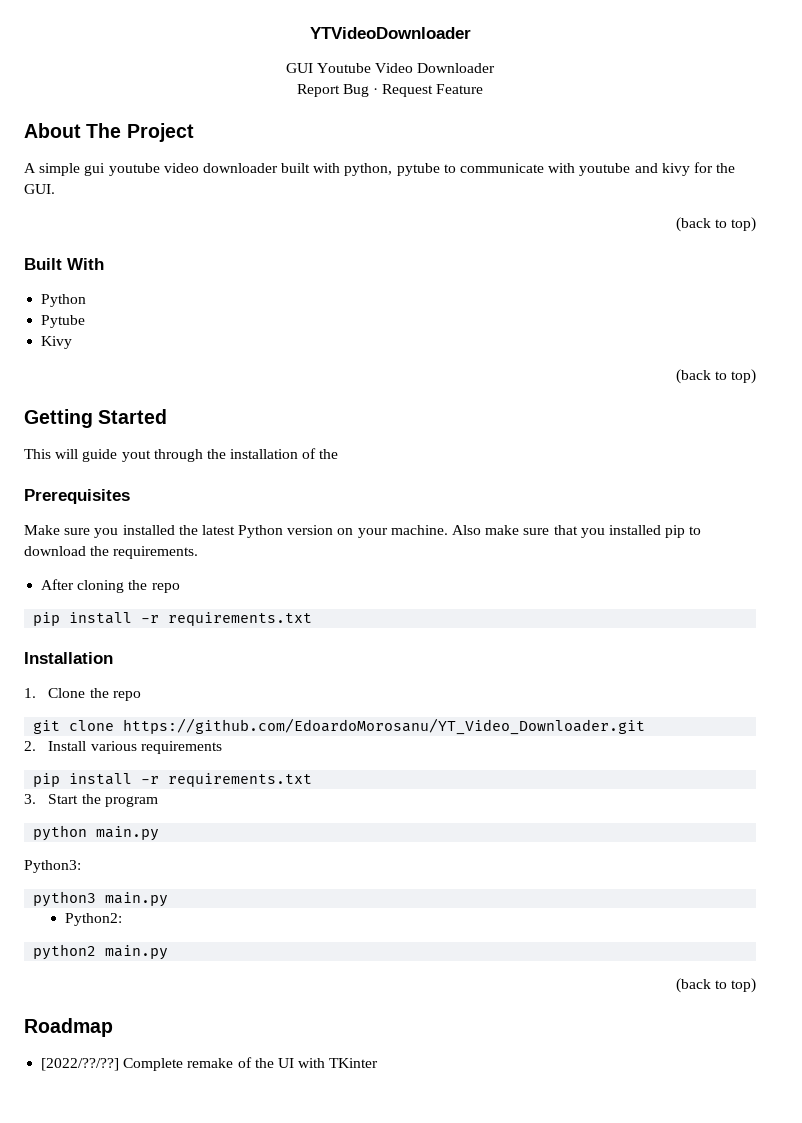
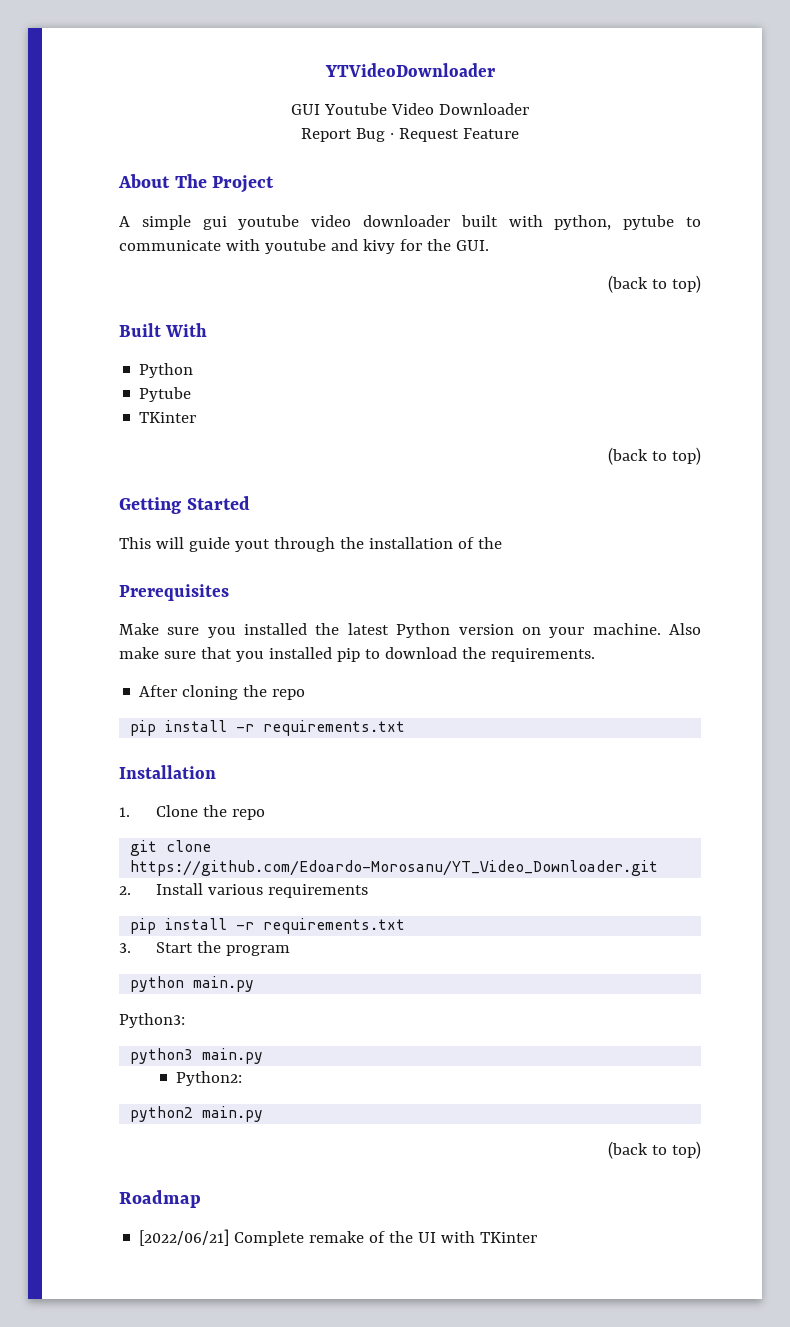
  Pytube
- Kivy
+ TKinter
- git clone https://github.com/EdoardoMorosanu/YT_Video_Downloader.git
+ git clone https://github.com/Edoardo-Morosanu/YT_Video_Downloader.git
- [2022/??/??] Complete remake of the UI with TKinter
+ [2022/06/21] Complete remake of the UI with TKinter

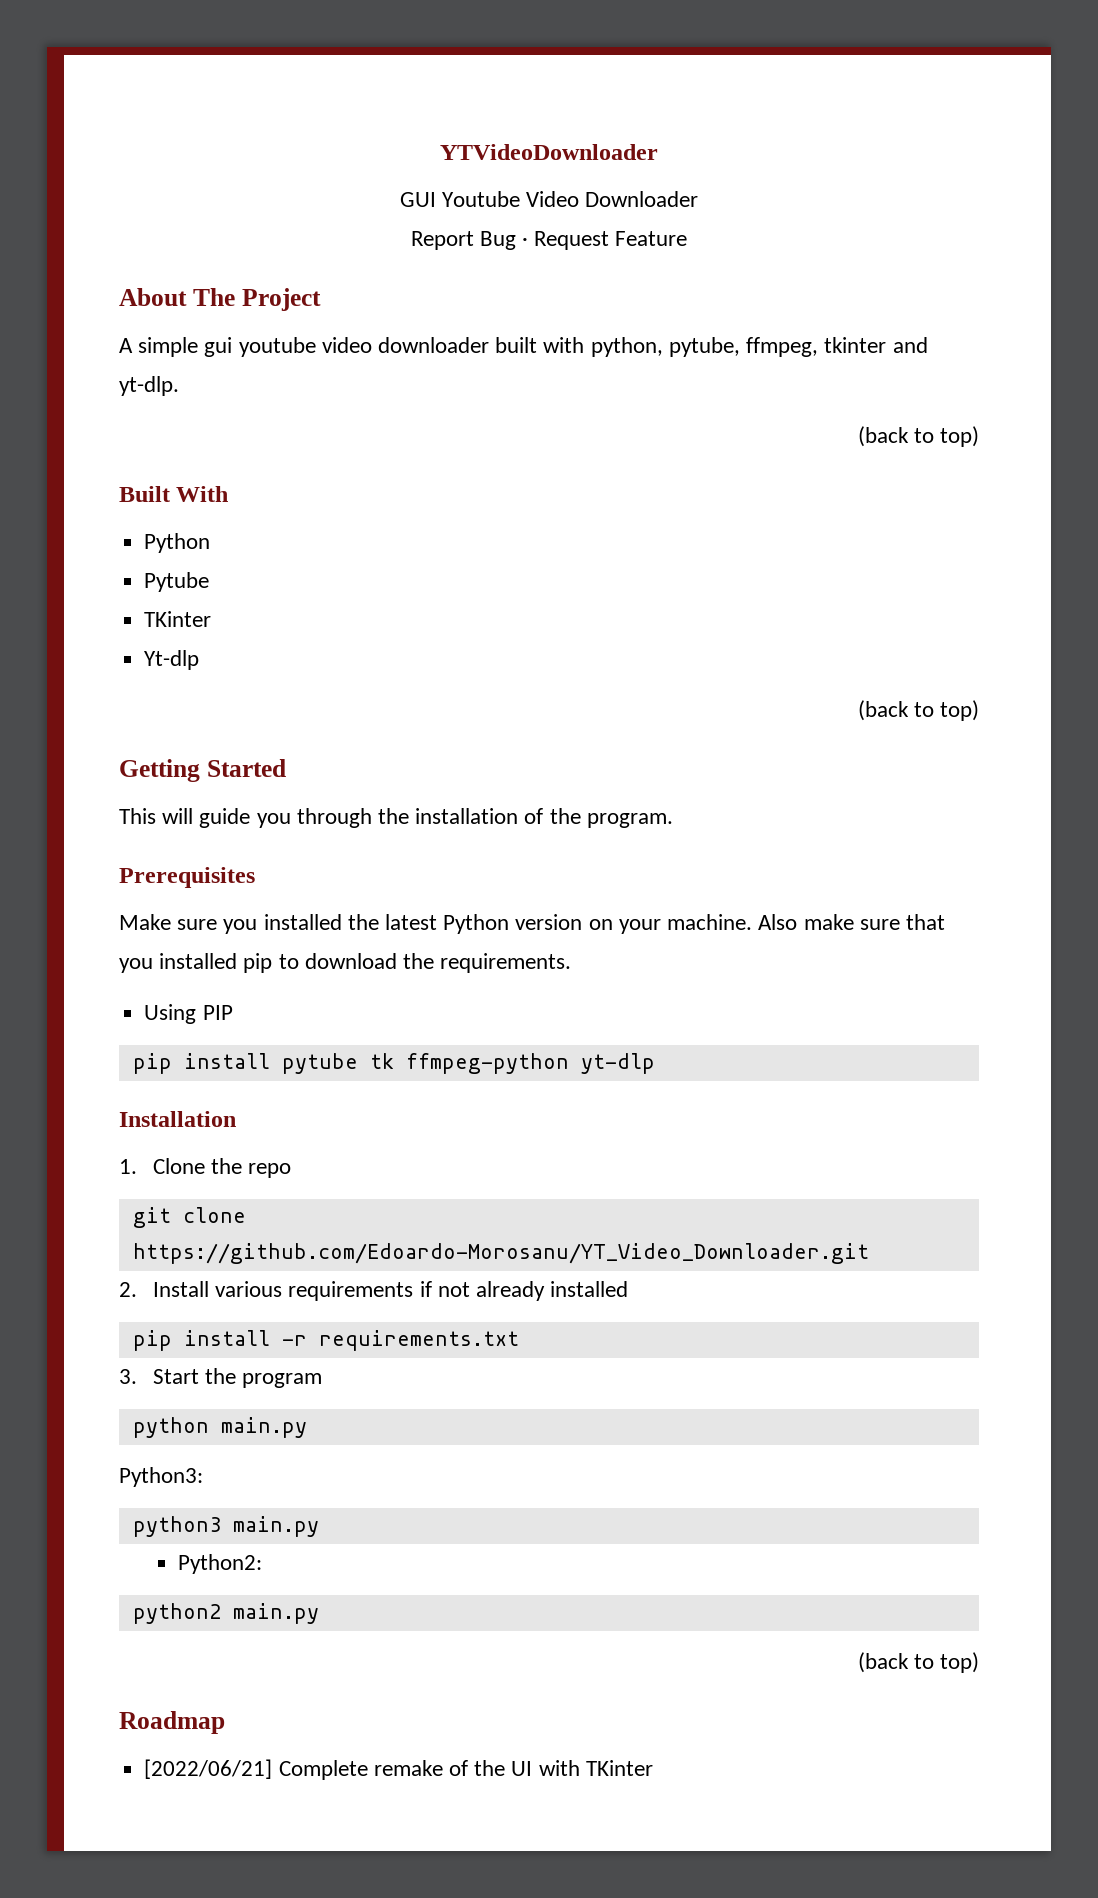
- A simple gui youtube video downloader built with python, pytube to communicate with youtube and kivy for the GUI.
+ A simple gui youtube video downloader built with python, pytube, ffmpeg, tkinter and yt-dlp.
+ Yt-dlp
- This will guide yout through the installation of the
+ This will guide you through the installation of the program.
- After cloning the repo
- pip install -r requirements.txt
+ Using PIP
+ pip install pytube tk ffmpeg-python yt-dlp
- 2. Install various requirements
+ 2. Install various requirements if not already installed

